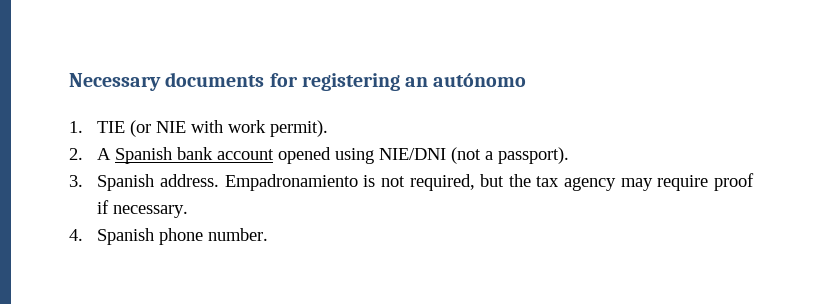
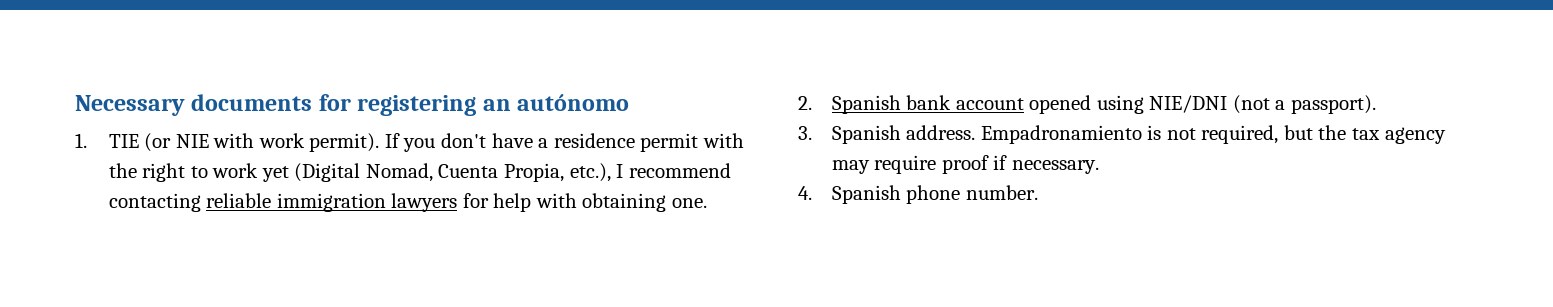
+ If you don't have a residence permit with the right to work yet (Digital Nomad, Cuenta Propia, etc.), I recommend contacting reliable immigration lawyers for help with obtaining one.
- 2. A Spanish bank account opened using NIE/DNI (not a passport).
+ 2. Spanish bank account opened using NIE/DNI (not a passport).

